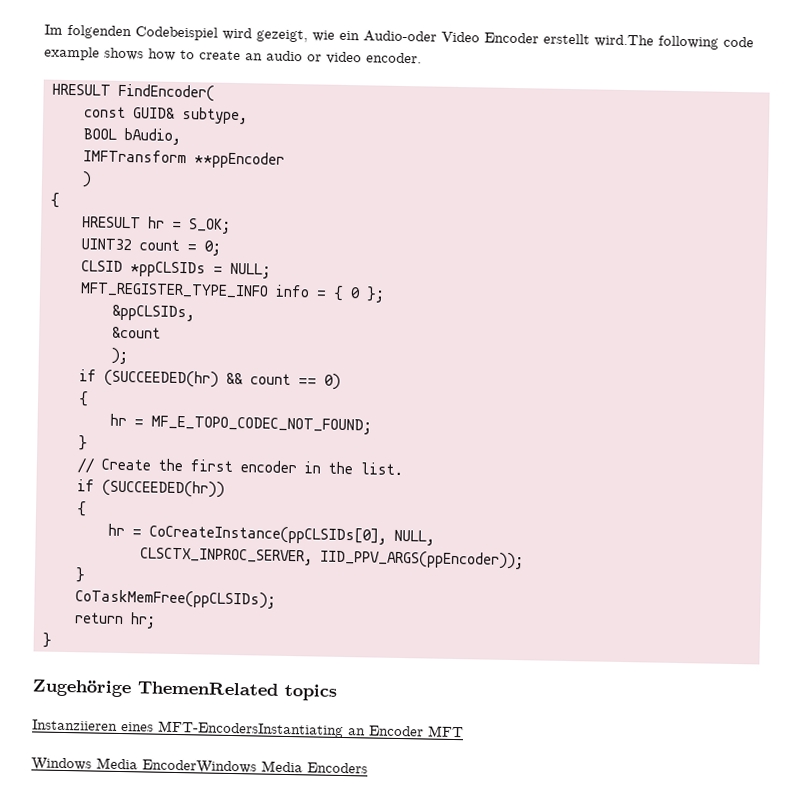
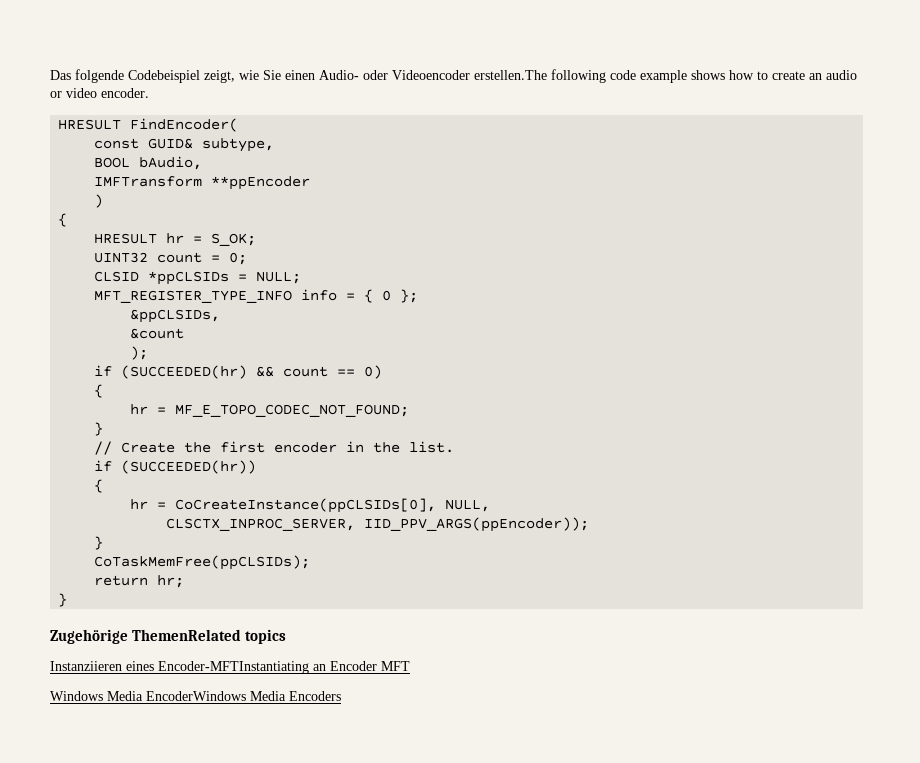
- Im folgenden Codebeispiel wird gezeigt, wie ein Audio-oder Video Encoder erstellt wird.The following code example shows how to create an audio or video encoder.
+ Das folgende Codebeispiel zeigt, wie Sie einen Audio- oder Videoencoder erstellen.The following code example shows how to create an audio or video encoder.
- Instanziieren eines MFT-EncodersInstantiating an Encoder MFT
+ Instanziieren eines Encoder-MFTInstantiating an Encoder MFT

